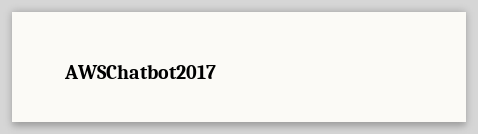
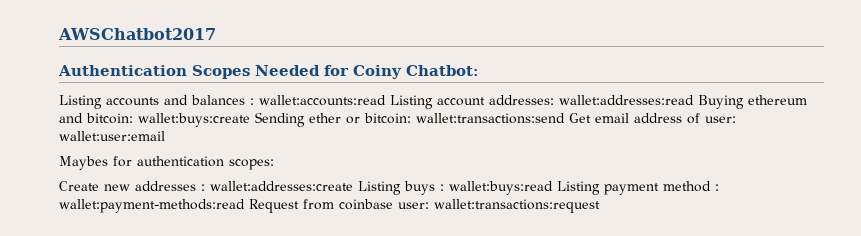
+ Authentication Scopes Needed for Coiny Chatbot:
+ Listing accounts and balances : wallet:accounts:read Listing account addresses: wallet:addresses:read Buying ethereum and bitcoin: wallet:buys:create Sending ether or bitcoin: wallet:transactions:send Get email address of user: wallet:user:email
+ Maybes for authentication scopes:
+ Create new addresses : wallet:addresses:create Listing buys : wallet:buys:read Listing payment method : wallet:payment-methods:read Request from coinbase user: wallet:transactions:request

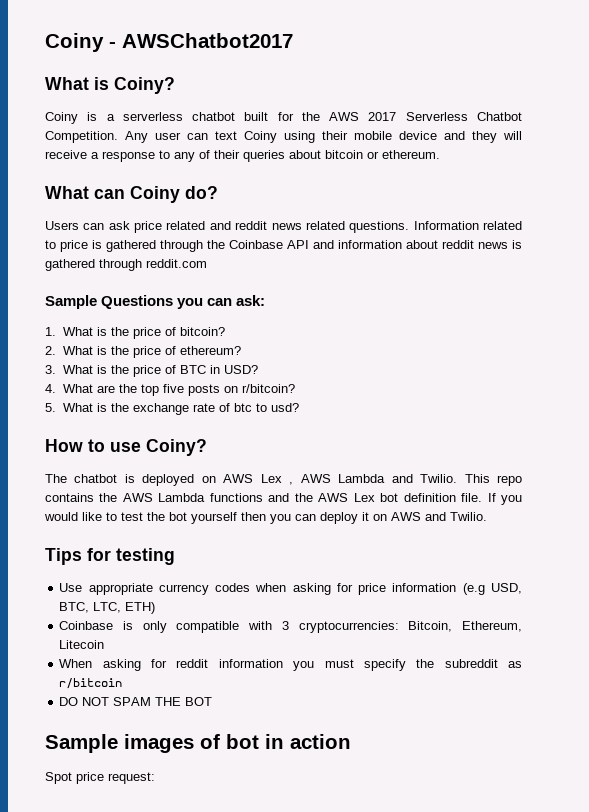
- AWSChatbot2017
+ Coiny - AWSChatbot2017
- Authentication Scopes Needed for Coiny Chatbot:
- Listing accounts and balances : wallet:accounts:read Listing account addresses: wallet:addresses:read Buying ethereum and bitcoin: wallet:buys:create Sending ether or bitcoin: wallet:transactions:send Get email address of user: wallet:user:email
- Maybes for authentication scopes:
- Create new addresses : wallet:addresses:create Listing buys : wallet:buys:read Listing payment method : wallet:payment-methods:read Request from coinbase user: wallet:transactions:request
+ What is Coiny?
+ Coiny is a serverless chatbot built for the AWS 2017 Serverless Chatbot Competition. Any user can text Coiny using their mobile device and they will receive a response to any of their queries about bitcoin or ethereum.
+ What can Coiny do?
+ Users can ask price related and reddit news related questions. Information related to price is gathered through the Coinbase API and information about reddit news is gathered through reddit.com
+ Sample Questions you can ask:
+ 1. What is the price of bitcoin?
+ 2. What is the price of ethereum?
+ 3. What is the price of BTC in USD?
+ 4. What are the top five posts on r/bitcoin?
+ 5. What is the exchange rate of btc to usd?
+ How to use Coiny?
+ The chatbot is deployed on AWS Lex , AWS Lambda and Twilio. This repo contains the AWS Lambda functions and the AWS Lex bot definition file. If you would like to test the bot yourself then you can deploy it on AWS and Twilio.
+ Tips for testing
+ Use appropriate currency codes when asking for price information (e.g USD, BTC, LTC, ETH)
+ Coinbase is only compatible with 3 cryptocurrencies: Bitcoin, Ethereum, Litecoin
+ When asking for reddit information you must specify the subreddit as r/bitcoin
+ DO NOT SPAM THE BOT
+ Sample images of bot in action
+ Spot price request:

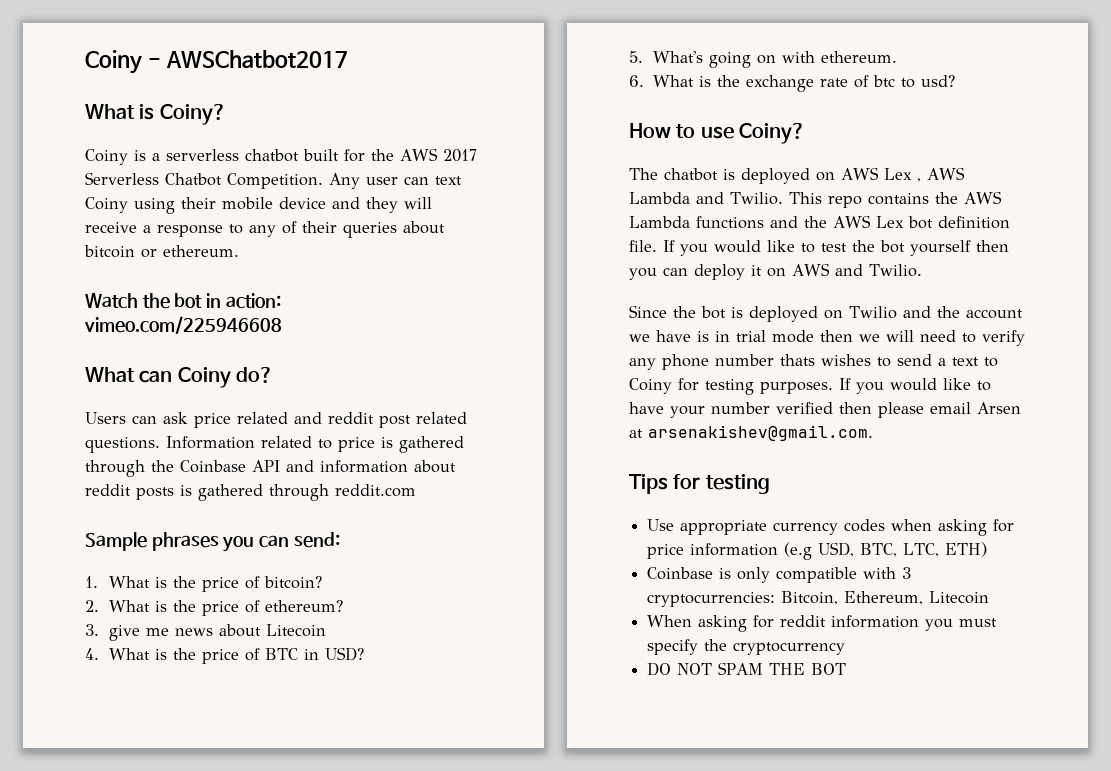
+ Watch the bot in action: vimeo.com/225946608
- Users can ask price related and reddit news related questions.
+ Users can ask price related and reddit post related questions.
- Information related to price is gathered through the Coinbase API and information about reddit news is gathered through reddit.com
+ Information related to price is gathered through the Coinbase API and information about reddit posts is gathered through reddit.com
- Sample Questions you can ask:
+ Sample phrases you can send:
- 3. What is the price of BTC in USD?
+ 3. give me news about Litecoin
+ 4. What is the price of BTC in USD?
- 4. What are the top five posts on r/bitcoin?
- 5. What is the exchange rate of btc to usd?
+ 5. What's going on with ethereum.
+ 6. What is the exchange rate of btc to usd?
+ Since the bot is deployed on Twilio and the account we have is in trial mode then we will need to verify any phone number thats wishes to send a text to Coiny for testing purposes. If you would like to have your number verified then please email Arsen at arsenakishev@gmail.com.
- When asking for reddit information you must specify the subreddit as r/bitcoin
+ When asking for reddit information you must specify the cryptocurrency
- Sample images of bot in action
- Spot price request:

